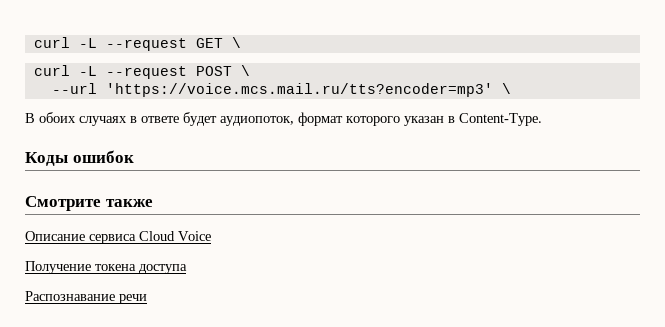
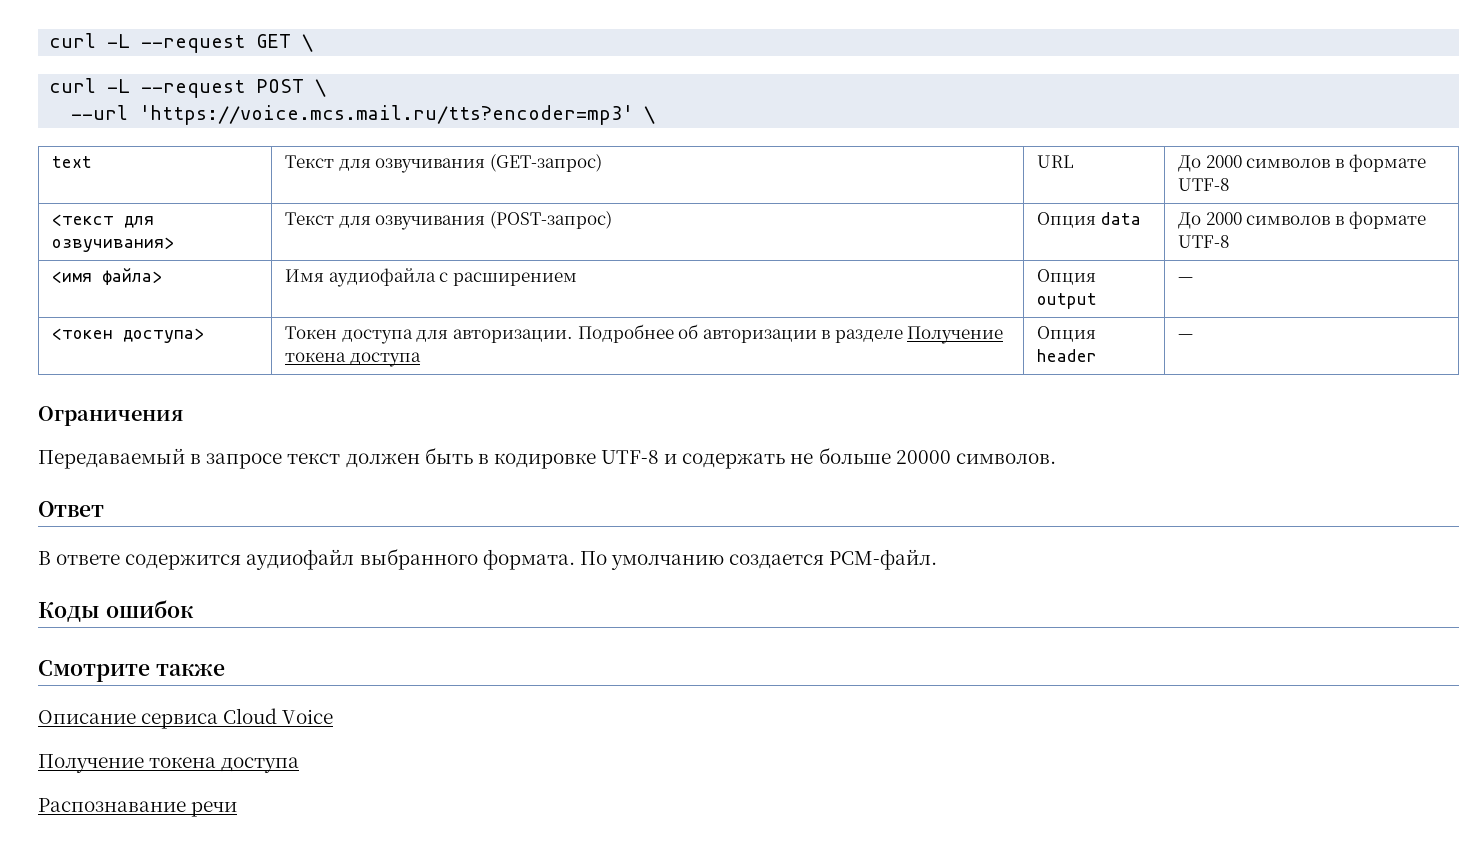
- В обоих случаях в ответе будет аудиопоток, формат которого указан в Content-Type.
+ text | Текст для озвучивания (GET-запрос) | URL | До 2000 символов в формате UTF-8
+ <текст для озвучивания> | Текст для озвучивания (POST-запрос) | Опция data | До 2000 символов в формате UTF-8
+ <имя файла> | Имя аудиофайла с расширением | Опция output | —
+ <токен доступа> | Токен доступа для авторизации. Подробнее об авторизации в разделе Получение токена доступа | Опция header | —
+ Ограничения
+ Передаваемый в запросе текст должен быть в кодировке UTF-8 и содержать не больше 20000 символов.
+ Ответ
+ В ответе содержится аудиофайл выбранного формата. По умолчанию создается PCM-файл.

